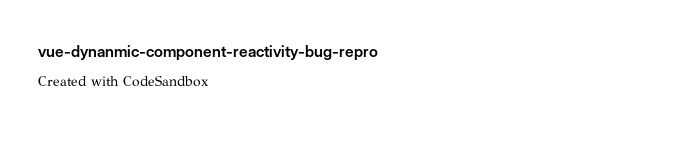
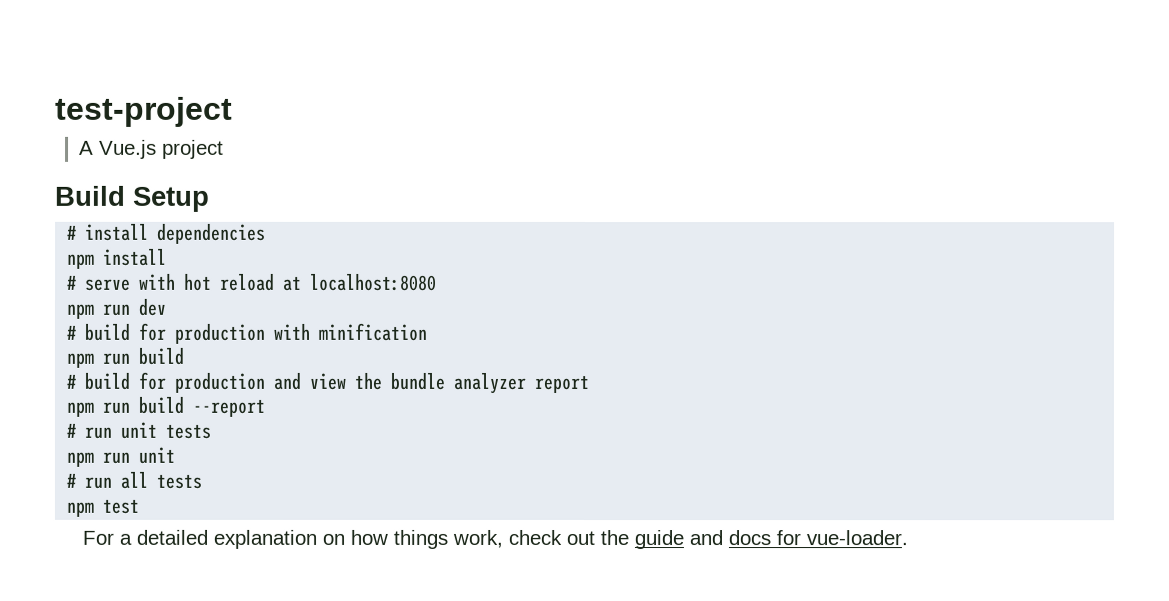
- vue-dynanmic-component-reactivity-bug-repro
- Created with CodeSandbox
+ test-project
+ A Vue.js project
+ Build Setup
+ # install dependencies
+ npm install
+ # serve with hot reload at localhost:8080
+ npm run dev
+ # build for production with minification
+ npm run build
+ # build for production and view the bundle analyzer report
+ npm run build --report
+ # run unit tests
+ npm run unit
+ # run all tests
+ npm test
+ For a detailed explanation on how things work, check out the guide and docs for vue-loader.

